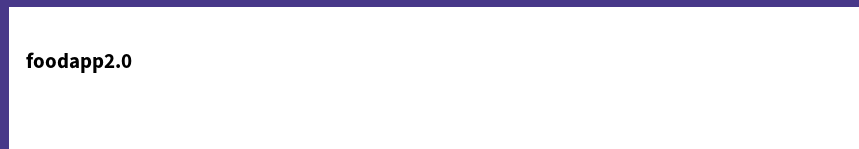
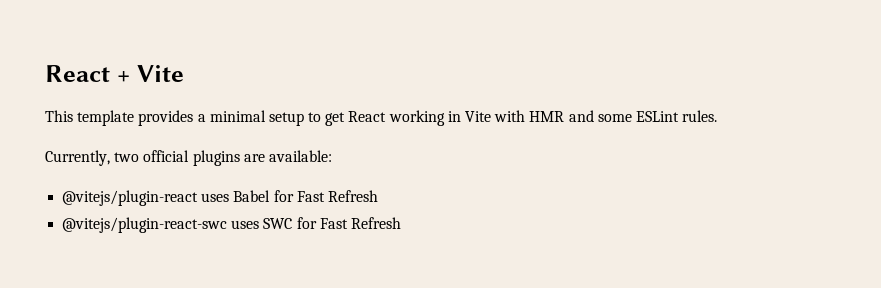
- foodapp2.0
+ React + Vite
+ This template provides a minimal setup to get React working in Vite with HMR and some ESLint rules.
+ Currently, two official plugins are available:
+ @vitejs/plugin-react uses Babel for Fast Refresh
+ @vitejs/plugin-react-swc uses SWC for Fast Refresh

